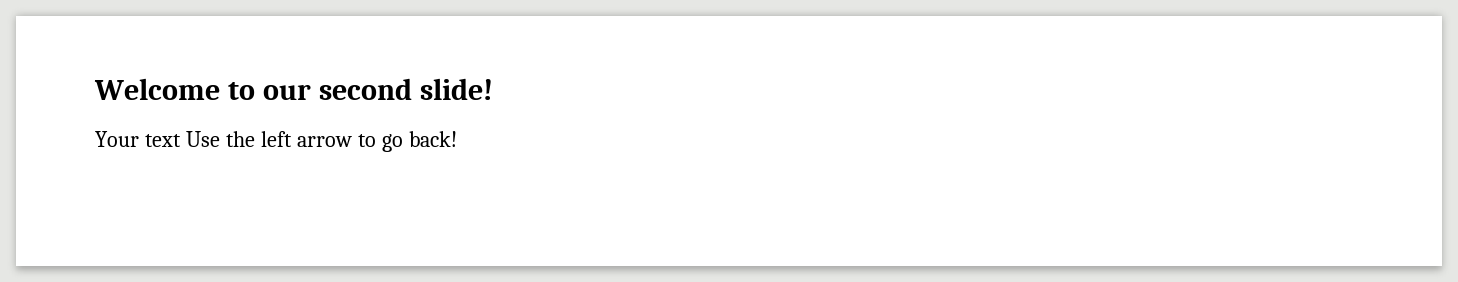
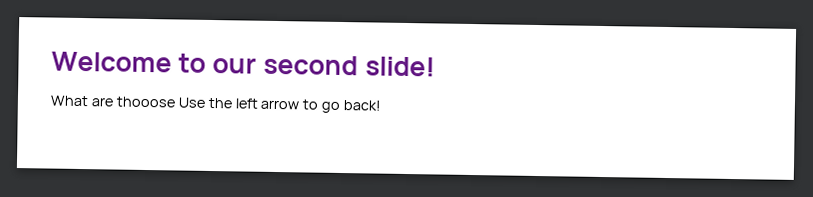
- Your text Use the left arrow to go back!
+ What are thooose Use the left arrow to go back!

